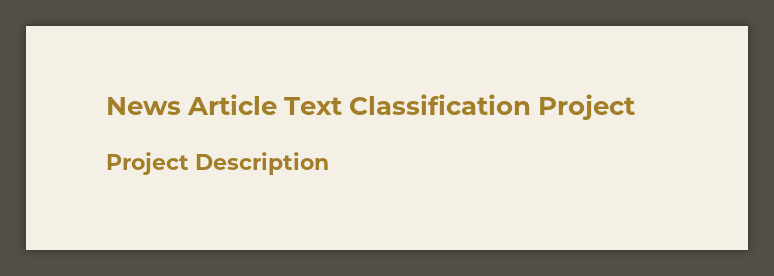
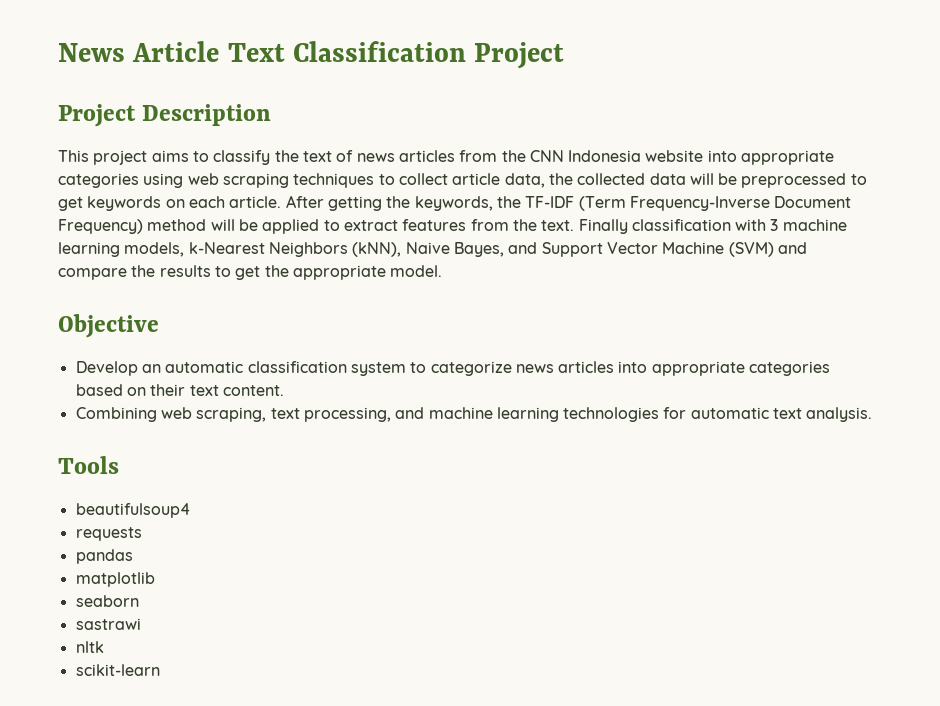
+ This project aims to classify the text of news articles from the CNN Indonesia website into appropriate categories using web scraping techniques to collect article data, the collected data will be preprocessed to get keywords on each article. After getting the keywords, the TF-IDF (Term Frequency-Inverse Document Frequency) method will be applied to extract features from the text. Finally classification with 3 machine learning models, k-Nearest Neighbors (kNN), Naive Bayes, and Support Vector Machine (SVM) and compare the results to get the appropriate model.
+ Objective
+ Develop an automatic classification system to categorize news articles into appropriate categories based on their text content.
+ Combining web scraping, text processing, and machine learning technologies for automatic text analysis.
+ Tools
+ beautifulsoup4
+ requests
+ pandas
+ matplotlib
+ seaborn
+ sastrawi
+ nltk
+ scikit-learn

